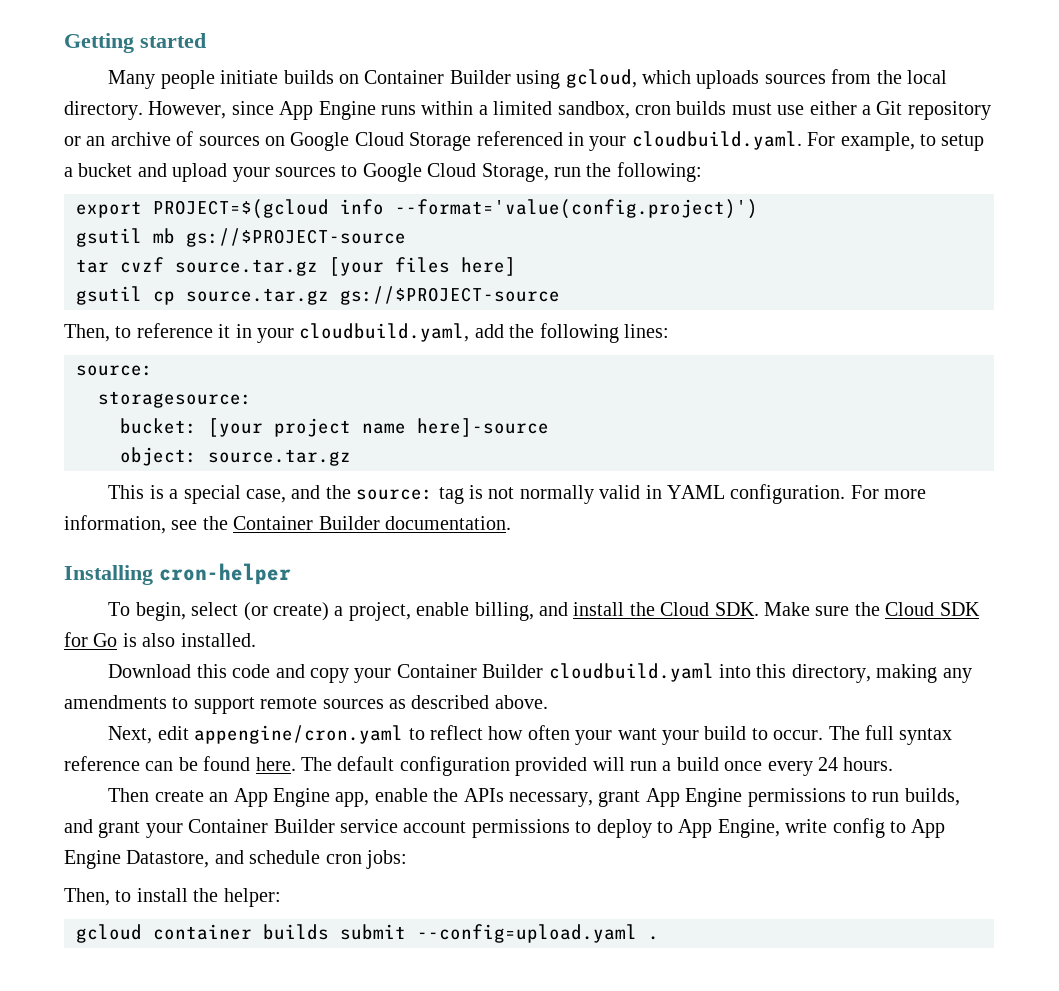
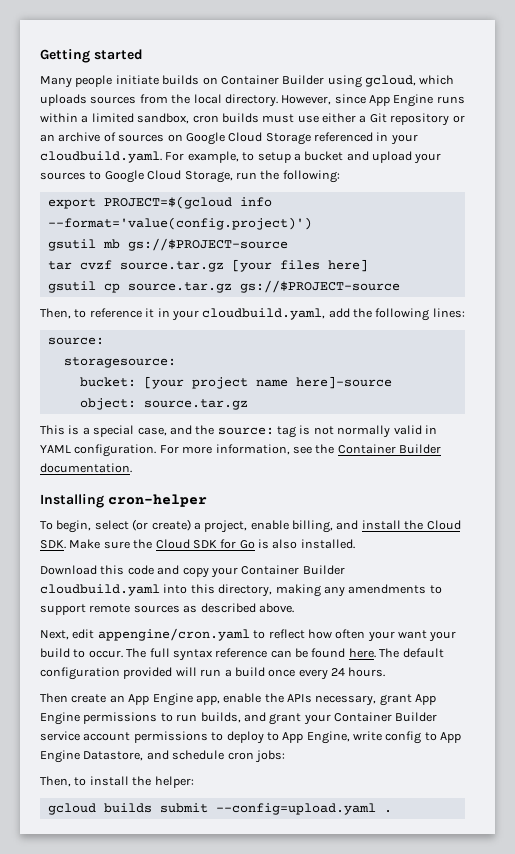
- gcloud container builds submit --config=upload.yaml .
+ gcloud builds submit --config=upload.yaml .

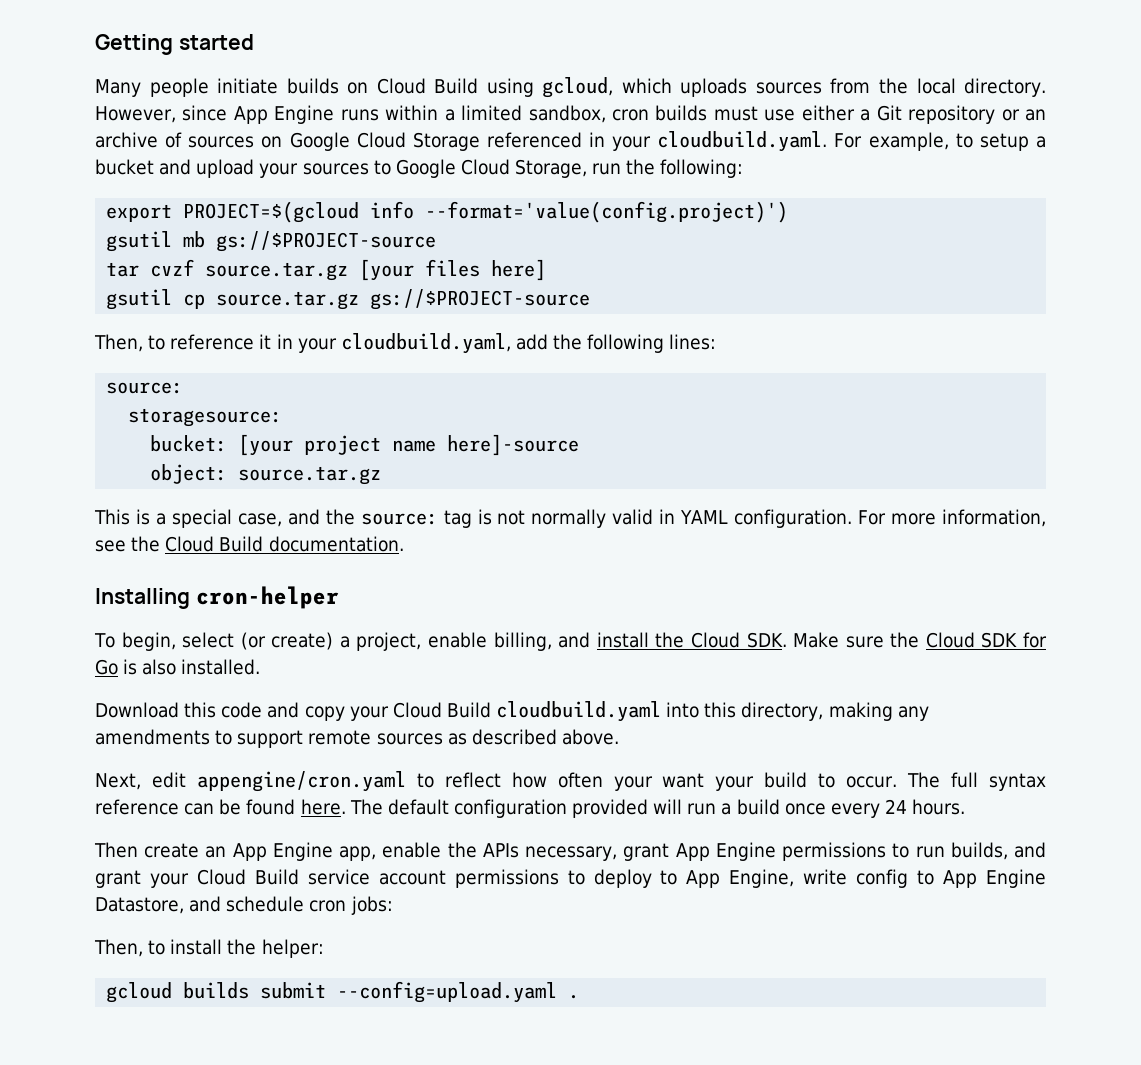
- Many people initiate builds on Container Builder using gcloud, which uploads sources from the local directory.
+ Many people initiate builds on Cloud Build using gcloud, which uploads sources from the local directory.
- For more information, see the Container Builder documentation.
+ For more information, see the Cloud Build documentation.
- Download this code and copy your Container Builder cloudbuild.yaml into this directory, making any amendments to support remote sources as described above.
+ Download this code and copy your Cloud Build cloudbuild.yaml into this directory, making any amendments to support remote sources as described above.
- Then create an App Engine app, enable the APIs necessary, grant App Engine permissions to run builds, and grant your Container Builder service account permissions to deploy to App Engine, write config to App Engine Datastore, and schedule cron jobs:
+ Then create an App Engine app, enable the APIs necessary, grant App Engine permissions to run builds, and grant your Cloud Build service account permissions to deploy to App Engine, write config to App Engine Datastore, and schedule cron jobs:

